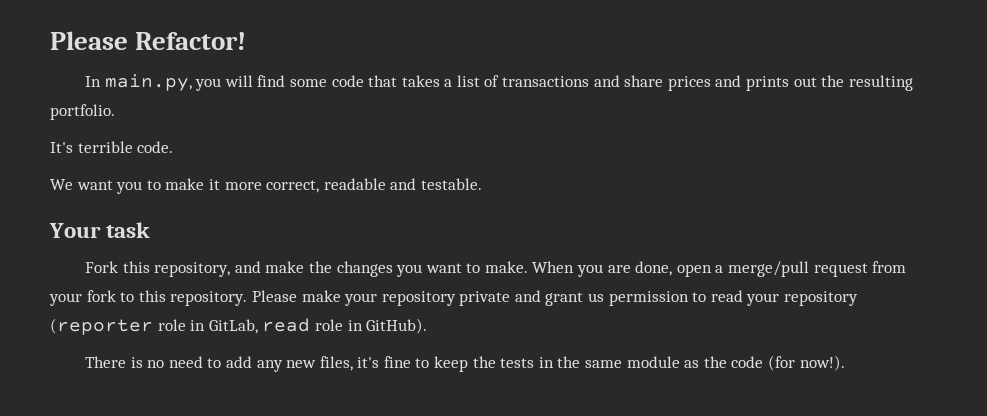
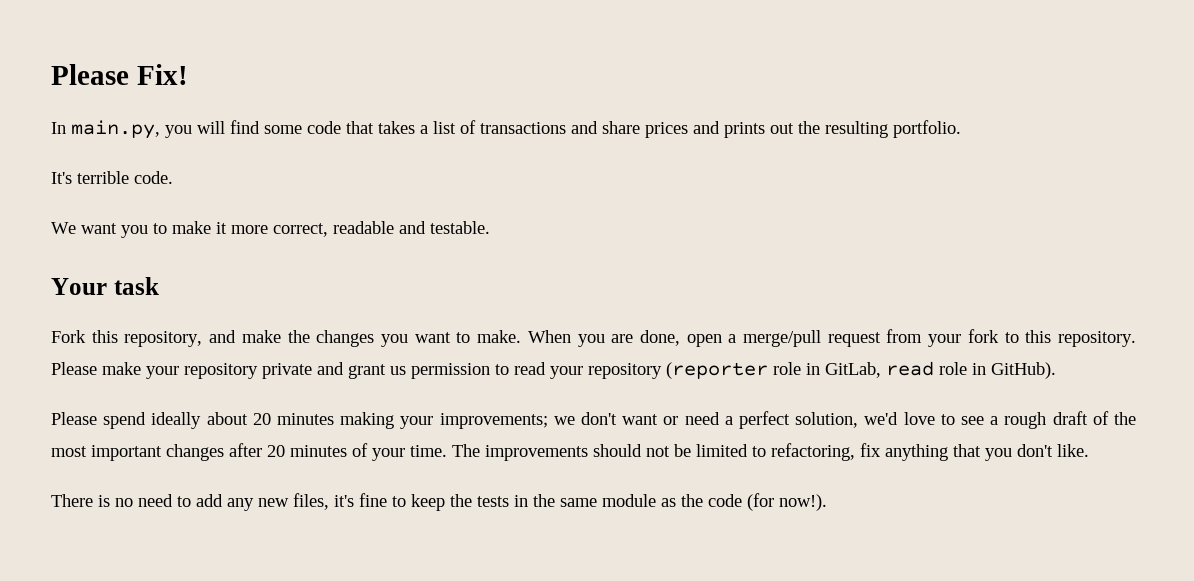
- Please Refactor!
+ Please Fix!
+ Please spend ideally about 20 minutes making your improvements; we don't want or need a perfect solution, we'd love to see a rough draft of the most important changes after 20 minutes of your time. The improvements should not be limited to refactoring, fix anything that you don't like.

